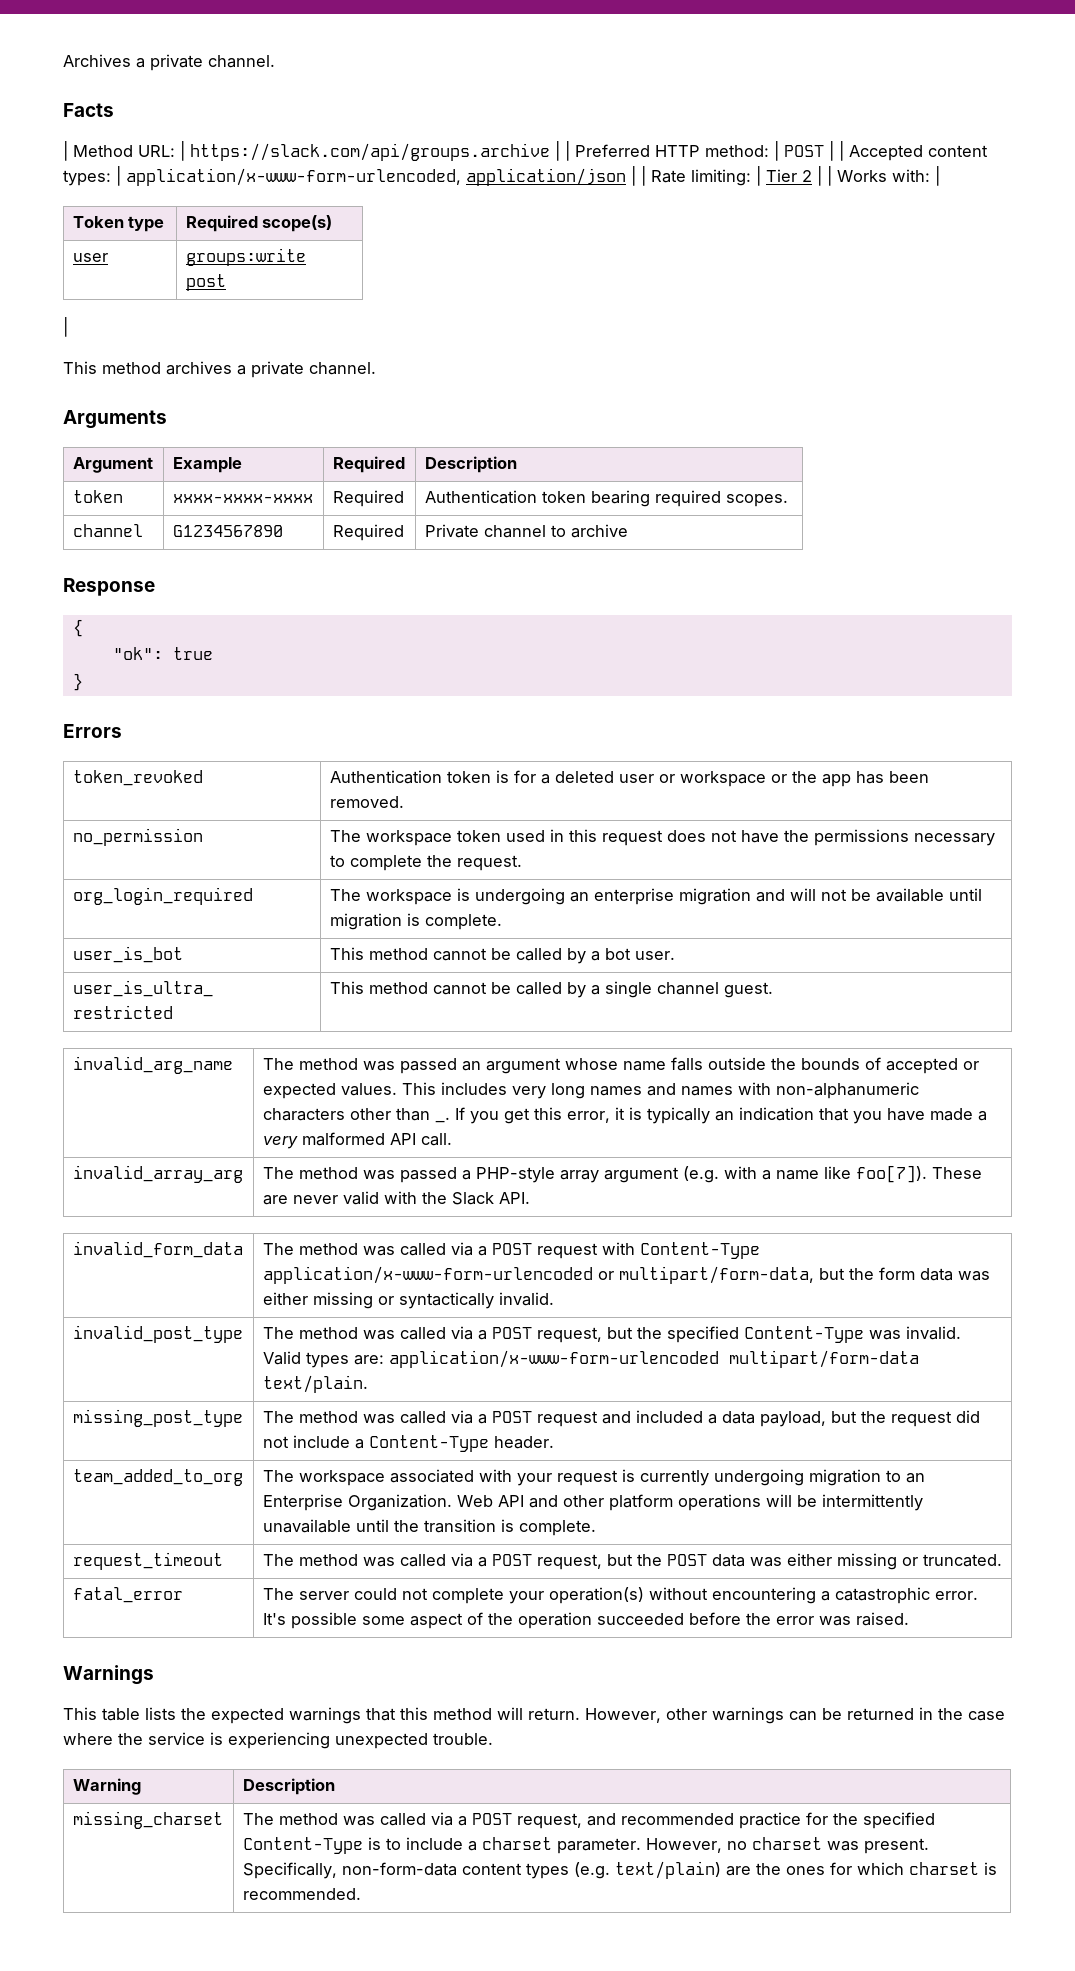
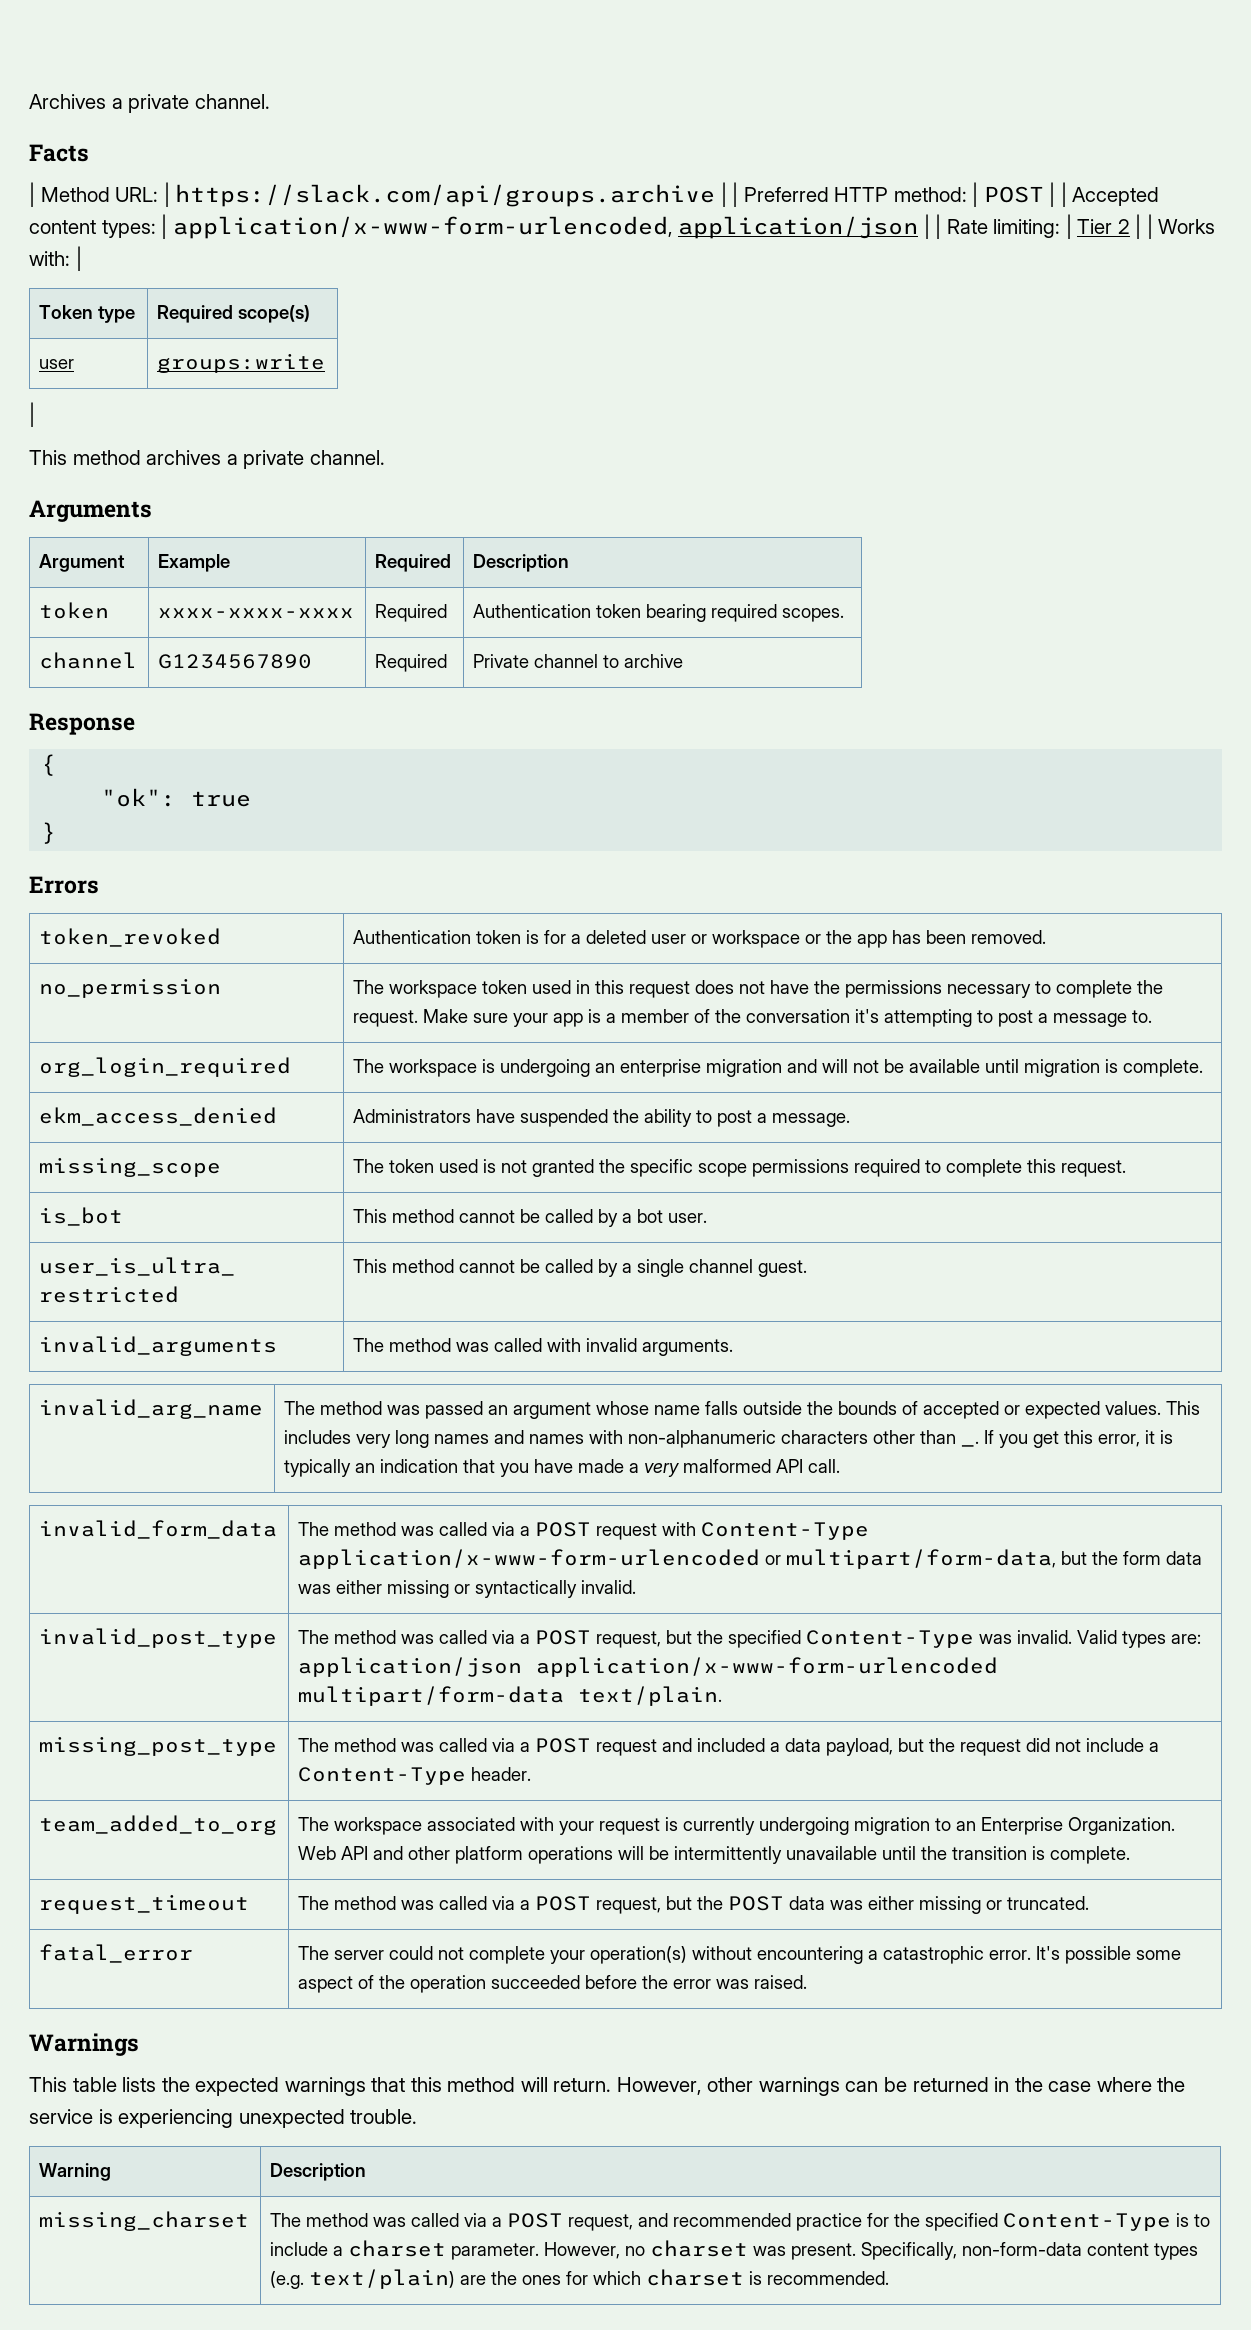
- user | groups:write post
+ user | groups:write
- no_permission | The workspace token used in this request does not have the permissions necessary to complete the request.
+ no_permission | The workspace token used in this request does not have the permissions necessary to complete the request. Make sure your app is a member of the conversation it's attempting to post a message to.
- user_is_bot | This method cannot be called by a bot user.
+ ekm_access_denied | Administrators have suspended the ability to post a message.
+ missing_scope | The token used is not granted the specific scope permissions required to complete this request.
+ is_bot | This method cannot be called by a bot user.
+ invalid_arguments | The method was called with invalid arguments.
- invalid_array_arg | The method was passed a PHP-style array argument (e.g. with a name like foo[7]). These are never valid with the Slack API.
- invalid_post_type | The method was called via a POST request, but the specified Content-Type was invalid. Valid types are: application/x-www-form-urlencoded multipart/form-data text/plain.
+ invalid_post_type | The method was called via a POST request, but the specified Content-Type was invalid. Valid types are: application/json application/x-www-form-urlencoded multipart/form-data text/plain.

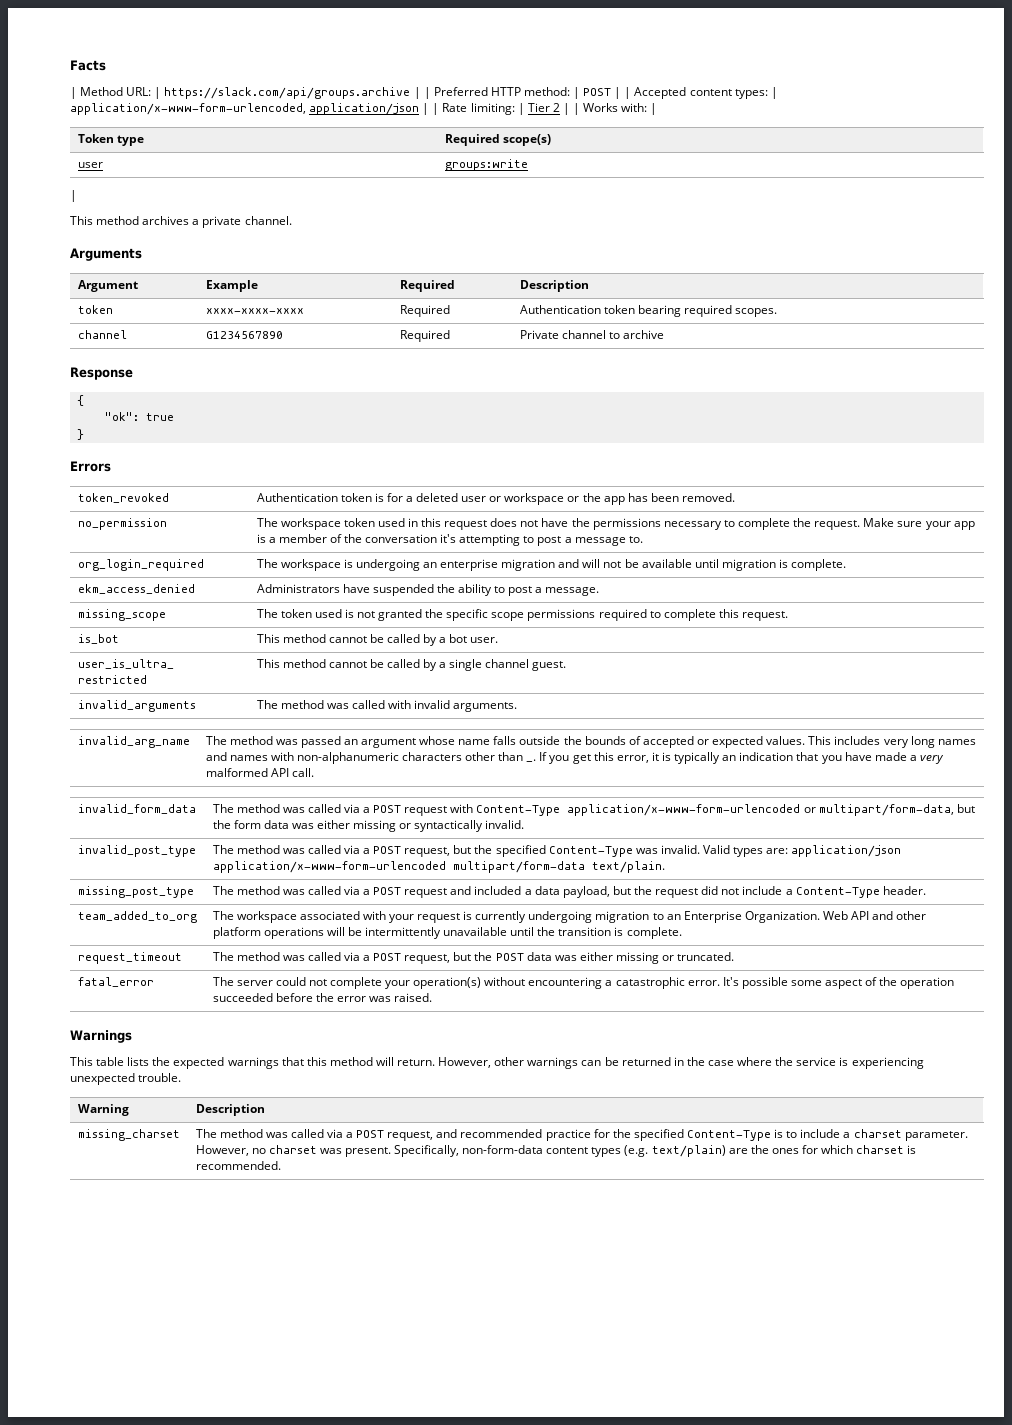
- Archives a private channel.

